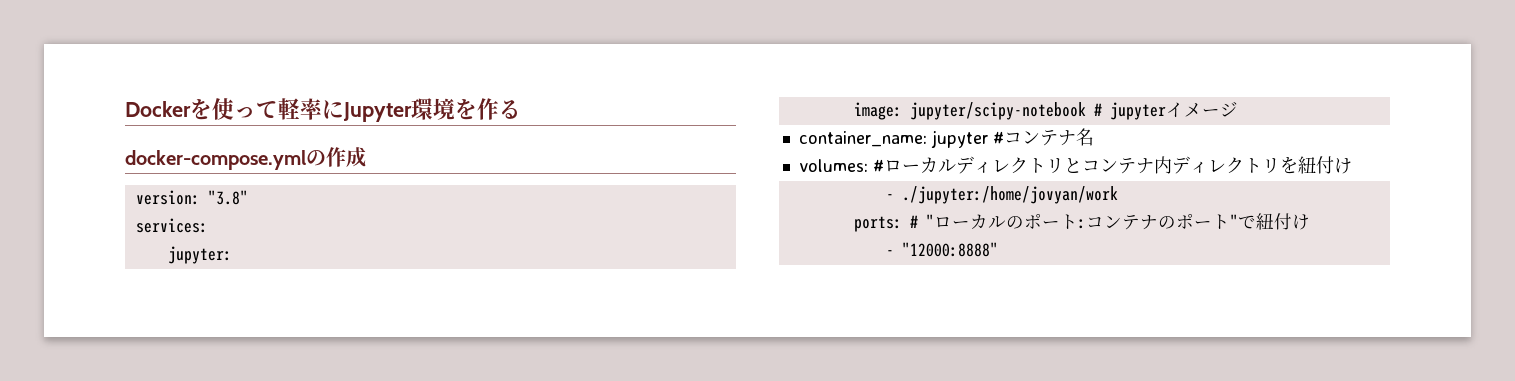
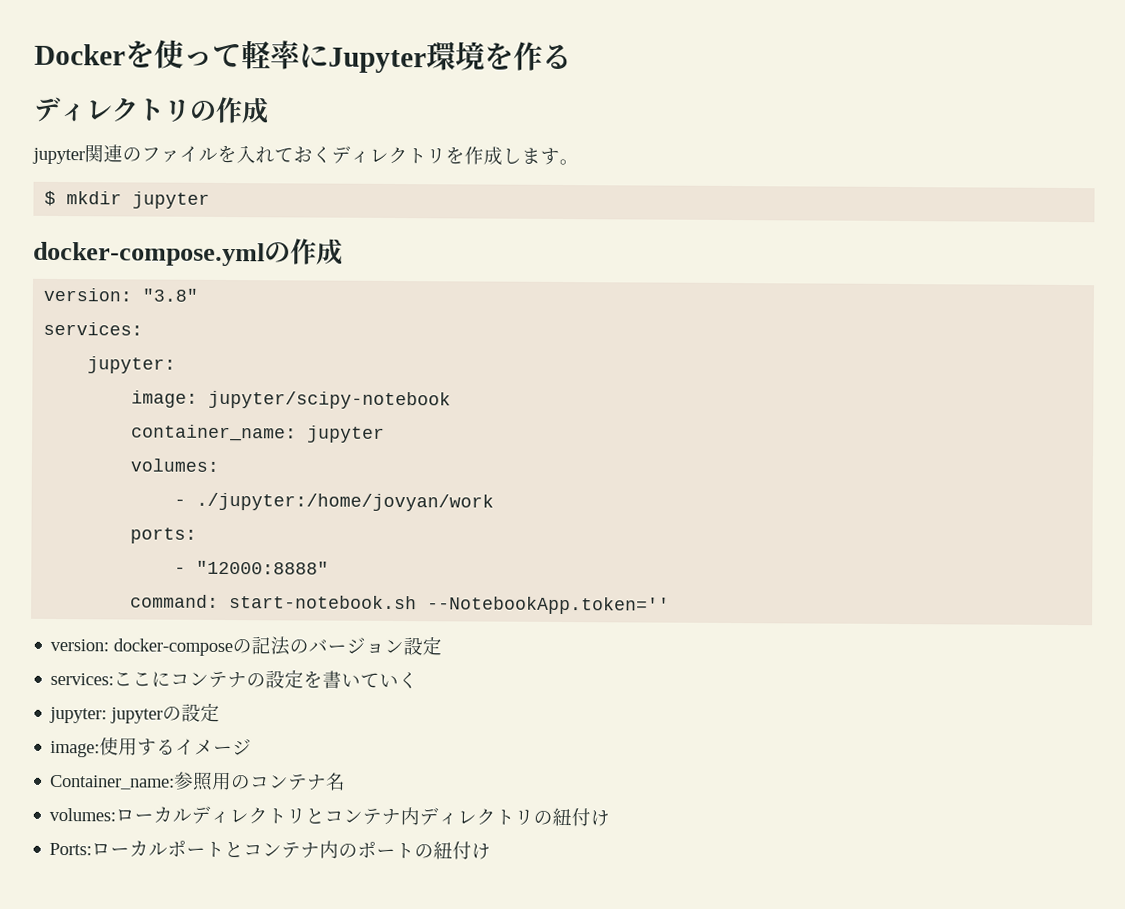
+ ディレクトリの作成
+ jupyter関連のファイルを入れておくディレクトリを作成します。
+ $ mkdir jupyter
- image: jupyter/scipy-notebook # jupyterイメージ
+ image: jupyter/scipy-notebook
+ container_name: jupyter
+ volumes:
+ - ./jupyter:/home/jovyan/work
+ ports:
+ - "12000:8888"
+ command: start-notebook.sh --NotebookApp.token=''
+ version: docker-composeの記法のバージョン設定
+ services:ここにコンテナの設定を書いていく
+ jupyter: jupyterの設定
+ image:使用するイメージ
- container_name: jupyter #コンテナ名
+ Container_name:参照用のコンテナ名
- volumes: #ローカルディレクトリとコンテナ内ディレクトリを紐付け
- - ./jupyter:/home/jovyan/work
- ports: # "ローカルのポート:コンテナのポート"で紐付け
- - "12000:8888"
+ volumes:ローカルディレクトリとコンテナ内ディレクトリの紐付け
+ Ports:ローカルポートとコンテナ内のポートの紐付け

